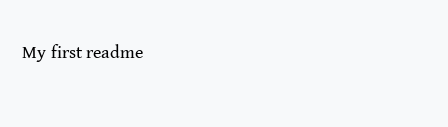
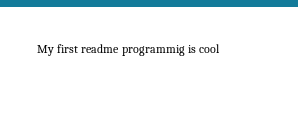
- My first readme
+ My first readme programmig is cool

